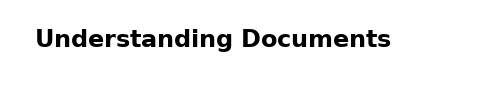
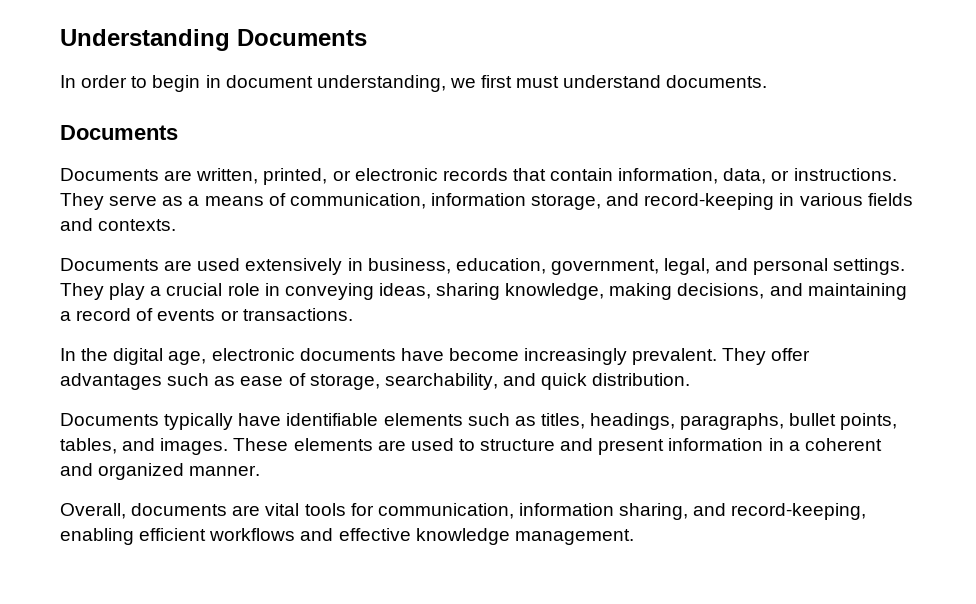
+ In order to begin in document understanding, we first must understand documents.
+ Documents
+ Documents are written, printed, or electronic records that contain information, data, or instructions. They serve as a means of communication, information storage, and record-keeping in various fields and contexts.
+ Documents are used extensively in business, education, government, legal, and personal settings. They play a crucial role in conveying ideas, sharing knowledge, making decisions, and maintaining a record of events or transactions.
+ In the digital age, electronic documents have become increasingly prevalent. They offer advantages such as ease of storage, searchability, and quick distribution.
+ Documents typically have identifiable elements such as titles, headings, paragraphs, bullet points, tables, and images. These elements are used to structure and present information in a coherent and organized manner.
+ Overall, documents are vital tools for communication, information sharing, and record-keeping, enabling efficient workflows and effective knowledge management.

